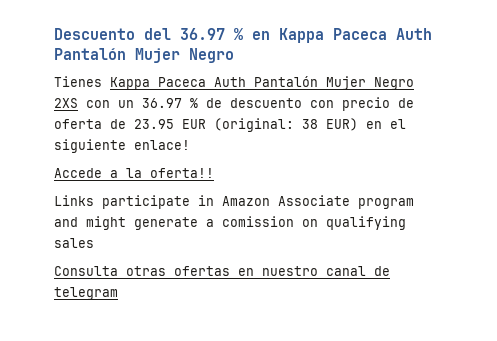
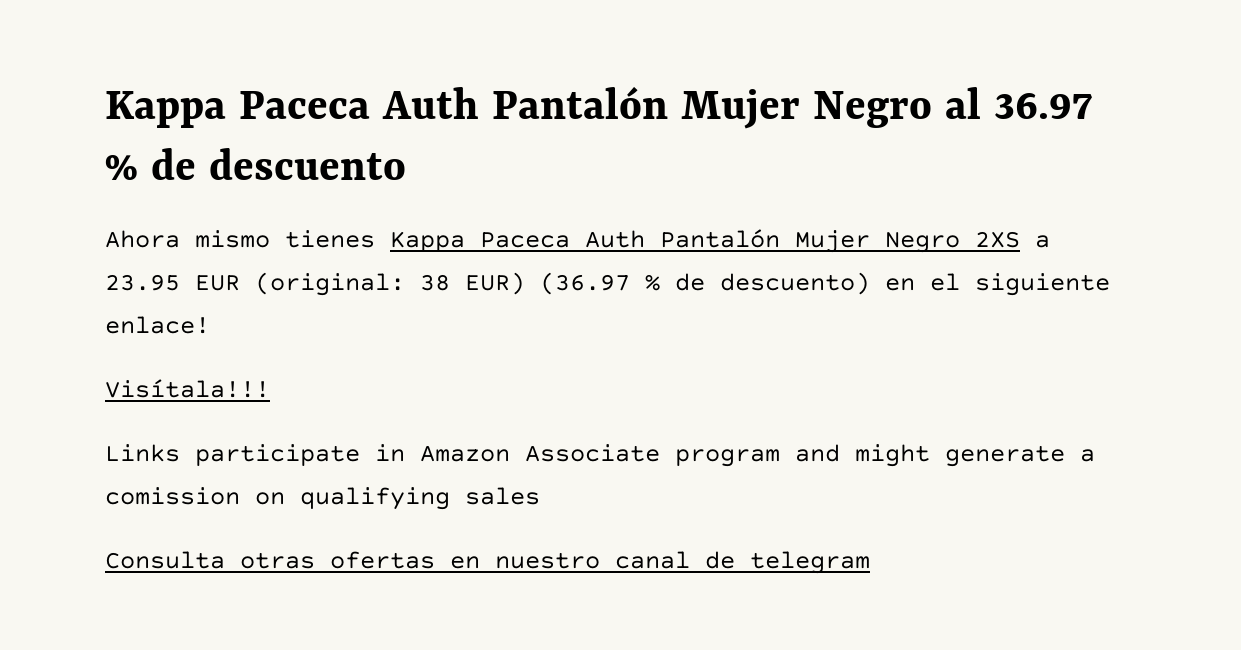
- Descuento del 36.97 % en Kappa Paceca Auth Pantalón Mujer Negro
- Tienes Kappa Paceca Auth Pantalón Mujer Negro 2XS con un 36.97 % de descuento con precio de oferta de 23.95 EUR (original: 38 EUR) en el siguiente enlace!
+ Kappa Paceca Auth Pantalón Mujer Negro al 36.97 % de descuento
+ Ahora mismo tienes Kappa Paceca Auth Pantalón Mujer Negro 2XS a 23.95 EUR (original: 38 EUR) (36.97 % de descuento) en el siguiente enlace!
- Accede a la oferta!!
+ Visítala!!!

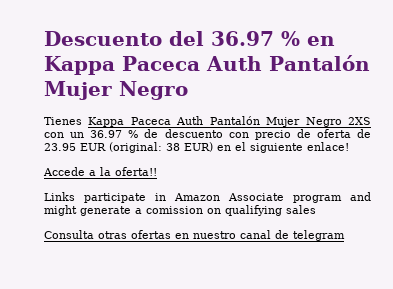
- Kappa Paceca Auth Pantalón Mujer Negro al 36.97 % de descuento
- Ahora mismo tienes Kappa Paceca Auth Pantalón Mujer Negro 2XS a 23.95 EUR (original: 38 EUR) (36.97 % de descuento) en el siguiente enlace!
+ Descuento del 36.97 % en Kappa Paceca Auth Pantalón Mujer Negro
+ Tienes Kappa Paceca Auth Pantalón Mujer Negro 2XS con un 36.97 % de descuento con precio de oferta de 23.95 EUR (original: 38 EUR) en el siguiente enlace!
- Visítala!!!
+ Accede a la oferta!!

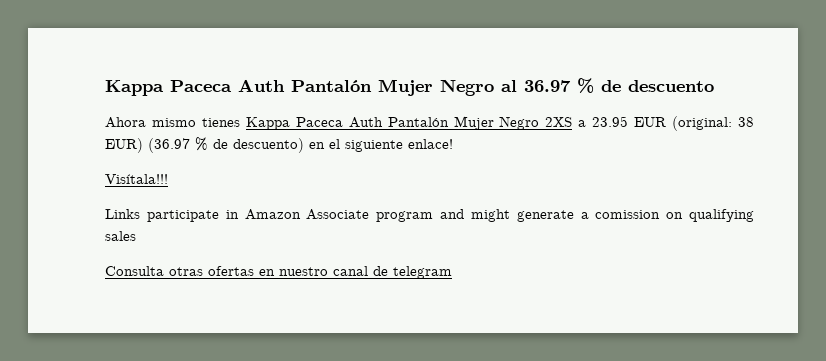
- Descuento del 36.97 % en Kappa Paceca Auth Pantalón Mujer Negro
- Tienes Kappa Paceca Auth Pantalón Mujer Negro 2XS con un 36.97 % de descuento con precio de oferta de 23.95 EUR (original: 38 EUR) en el siguiente enlace!
+ Kappa Paceca Auth Pantalón Mujer Negro al 36.97 % de descuento
+ Ahora mismo tienes Kappa Paceca Auth Pantalón Mujer Negro 2XS a 23.95 EUR (original: 38 EUR) (36.97 % de descuento) en el siguiente enlace!
- Accede a la oferta!!
+ Visítala!!!

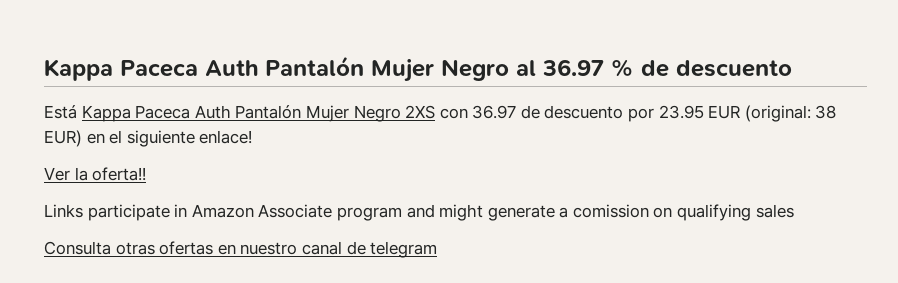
- Ahora mismo tienes Kappa Paceca Auth Pantalón Mujer Negro 2XS a 23.95 EUR (original: 38 EUR) (36.97 % de descuento) en el siguiente enlace!
+ Está Kappa Paceca Auth Pantalón Mujer Negro 2XS con 36.97 de descuento por 23.95 EUR (original: 38 EUR) en el siguiente enlace!
- Visítala!!!
+ Ver la oferta!!

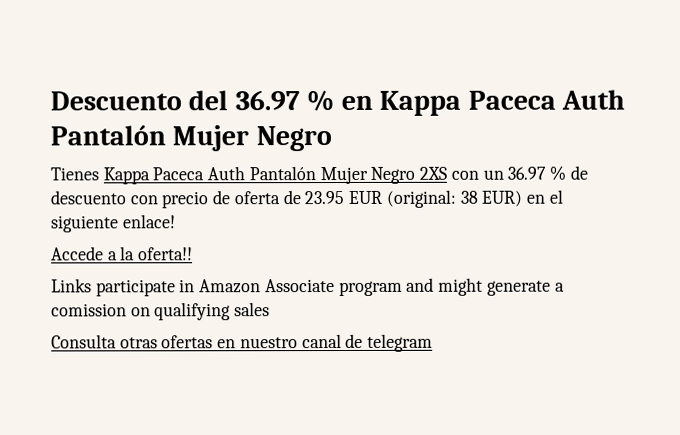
- Kappa Paceca Auth Pantalón Mujer Negro al 36.97 % de descuento
- Está Kappa Paceca Auth Pantalón Mujer Negro 2XS con 36.97 de descuento por 23.95 EUR (original: 38 EUR) en el siguiente enlace!
+ Descuento del 36.97 % en Kappa Paceca Auth Pantalón Mujer Negro
+ Tienes Kappa Paceca Auth Pantalón Mujer Negro 2XS con un 36.97 % de descuento con precio de oferta de 23.95 EUR (original: 38 EUR) en el siguiente enlace!
- Ver la oferta!!
+ Accede a la oferta!!

